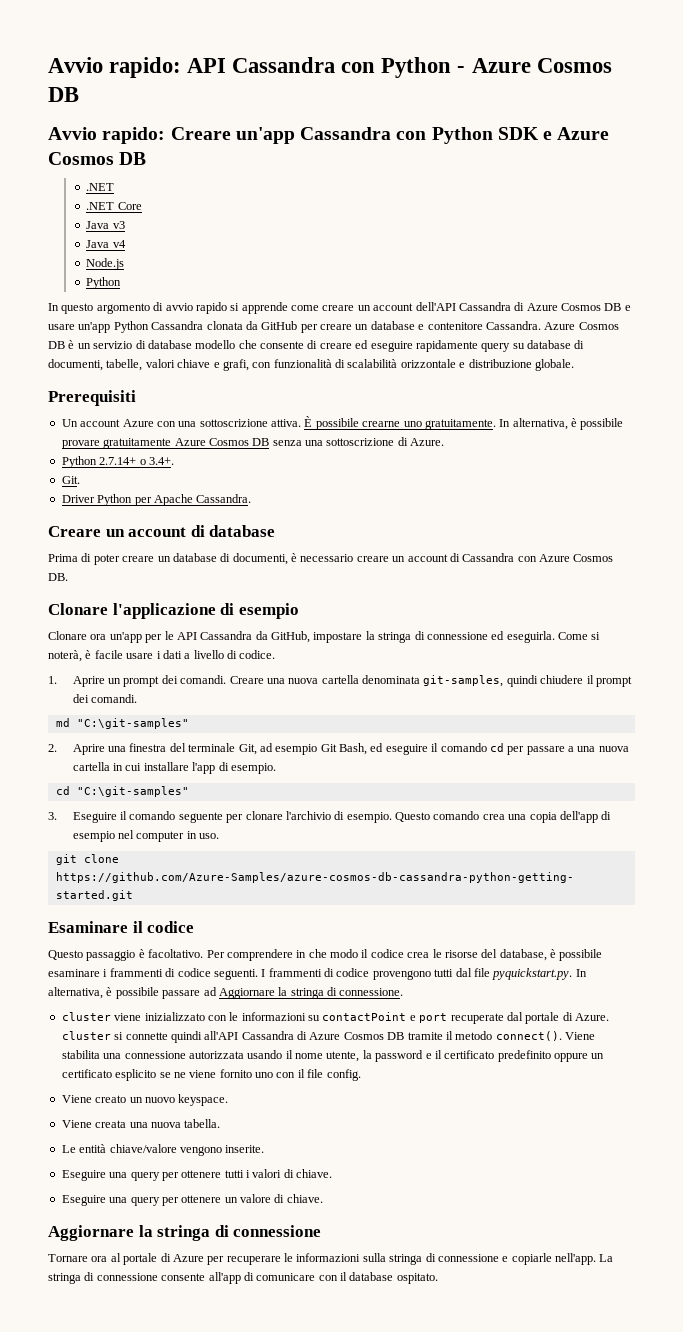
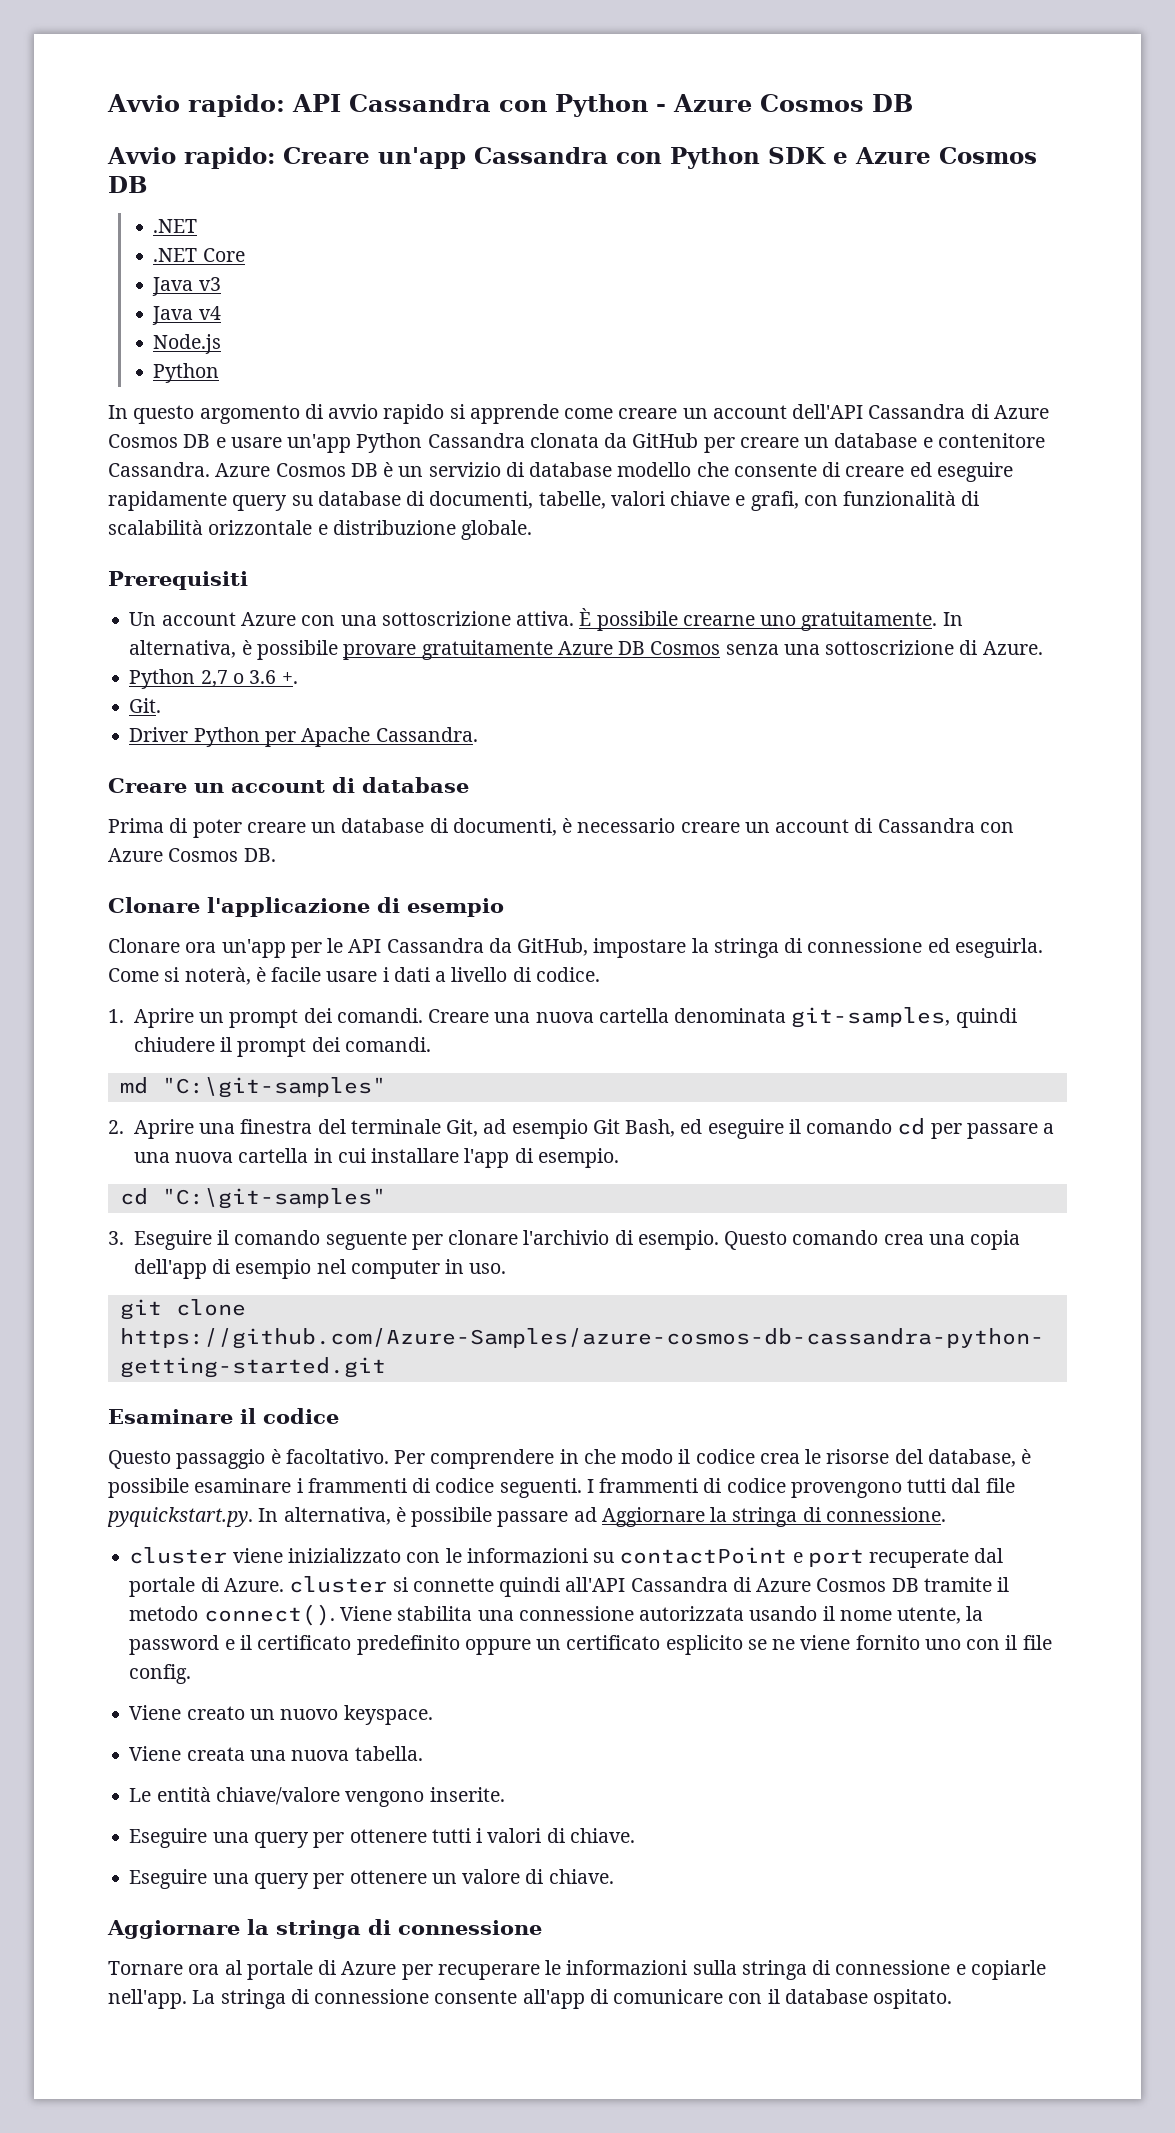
- In alternativa, è possibile provare gratuitamente Azure Cosmos DB senza una sottoscrizione di Azure.
+ In alternativa, è possibile provare gratuitamente Azure DB Cosmos senza una sottoscrizione di Azure.
- Python 2.7.14+ o 3.4+.
+ Python 2,7 o 3.6 +.

